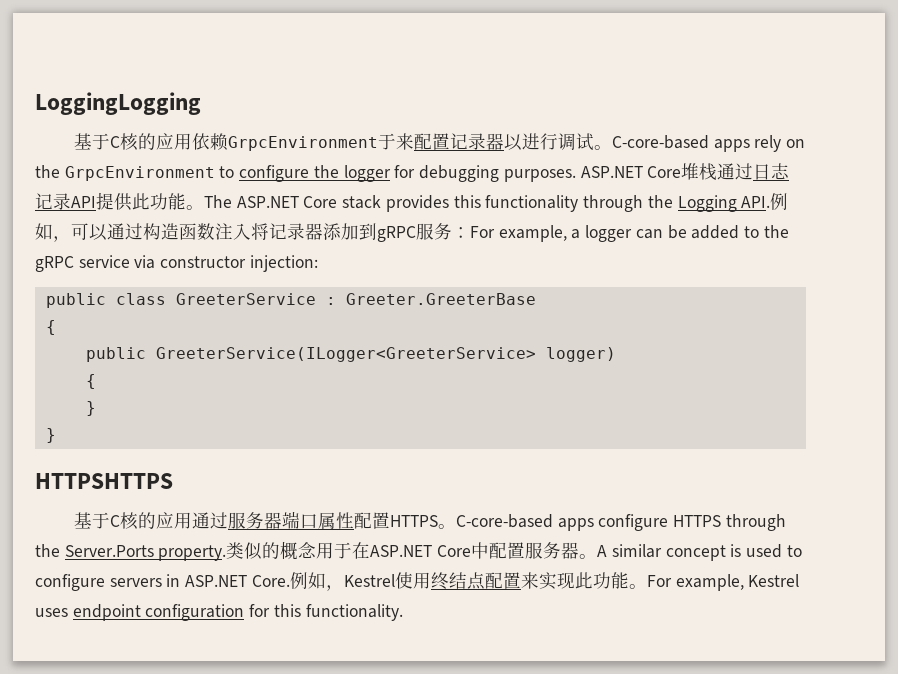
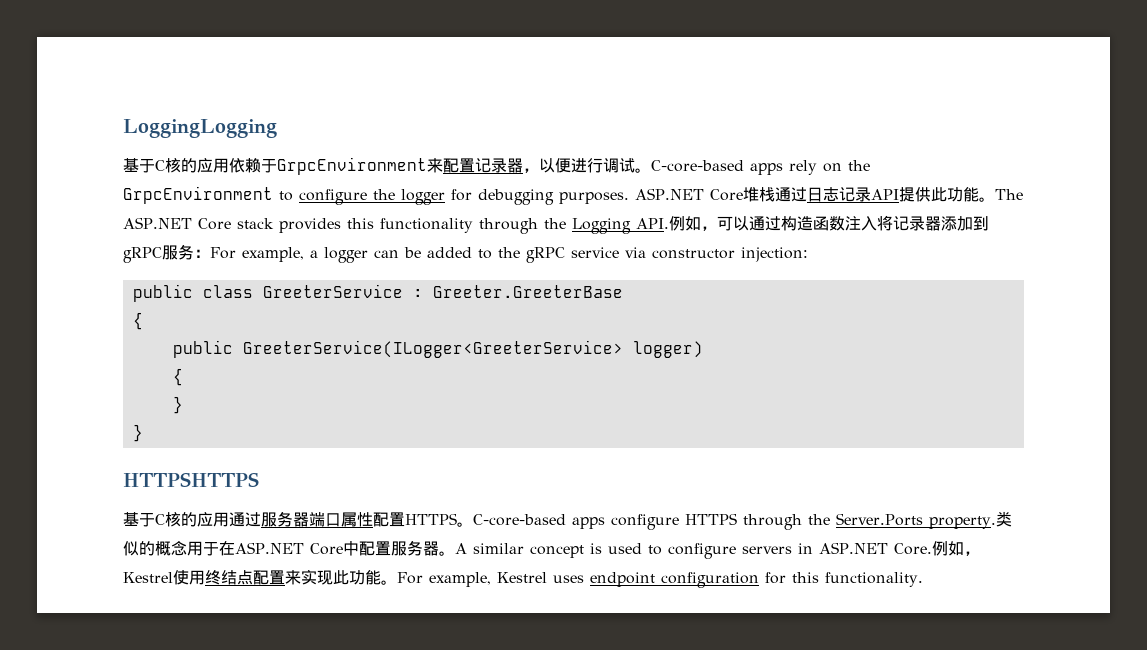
- 基于C核的应用依赖GrpcEnvironment于来配置记录器以进行调试。
+ 基于C核的应用依赖于GrpcEnvironment来配置记录器，以便进行调试。

